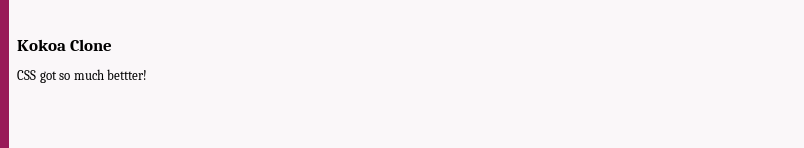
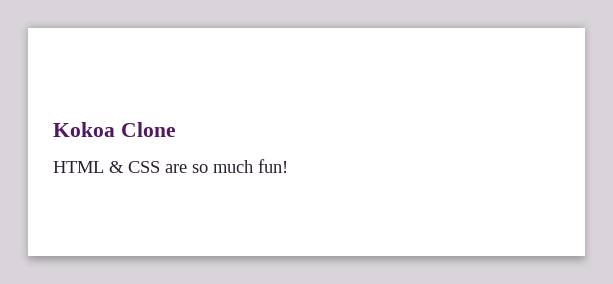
- CSS got so much bettter!
+ HTML & CSS are so much fun!

